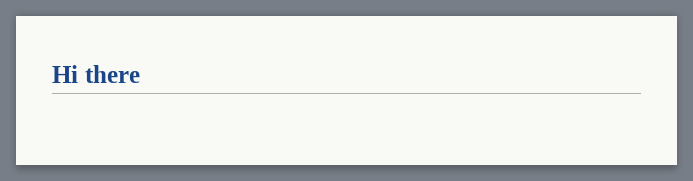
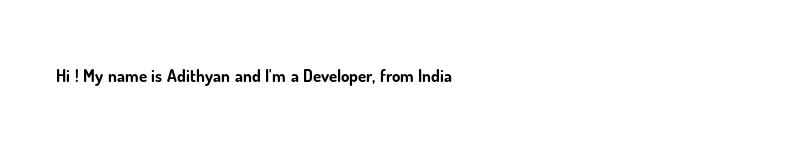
- Hi there
+ Hi ! My name is Adithyan and I'm a Developer, from India

